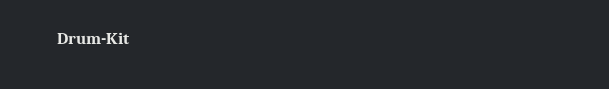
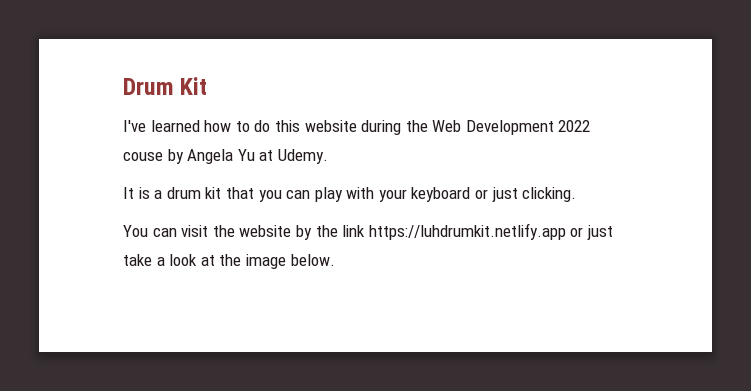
- Drum-Kit
+ Drum Kit
+ I've learned how to do this website during the Web Development 2022 couse by Angela Yu at Udemy.
+ It is a drum kit that you can play with your keyboard or just clicking.
+ You can visit the website by the link https://luhdrumkit.netlify.app or just take a look at the image below.

